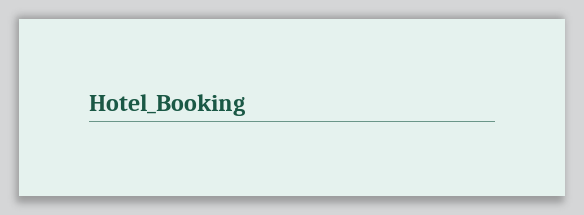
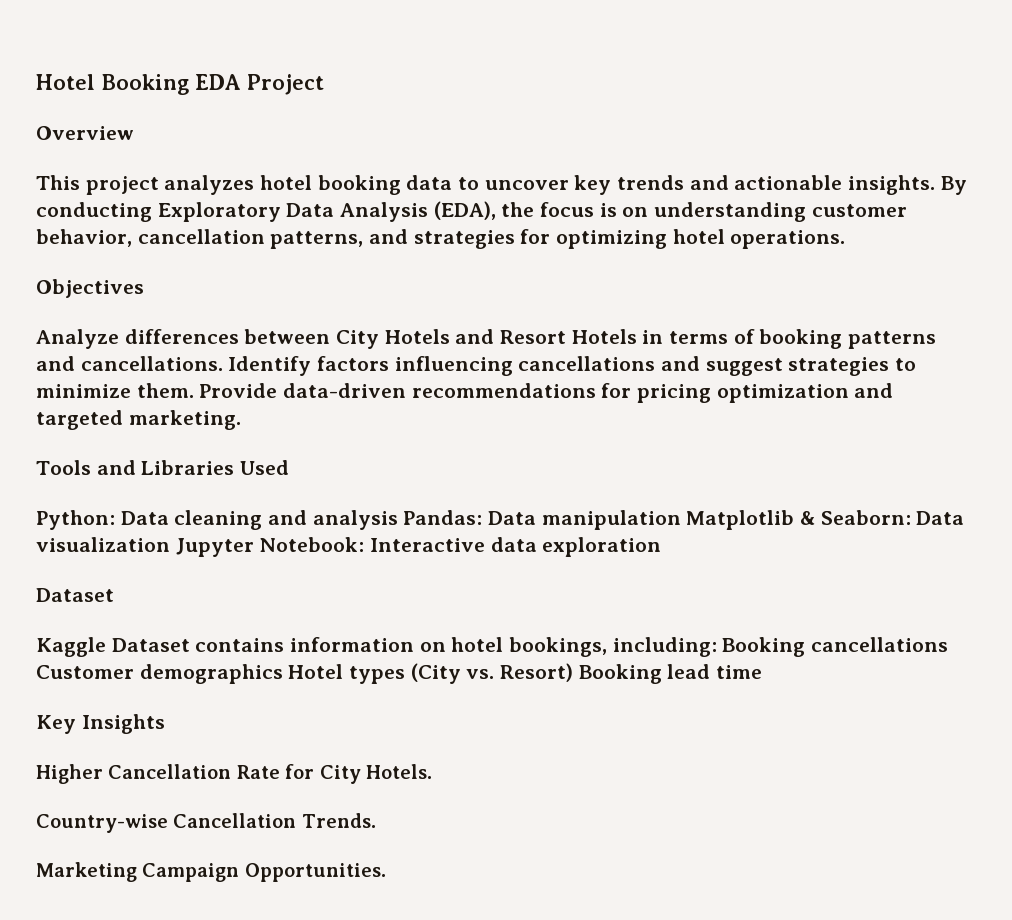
- Hotel_Booking
+ Hotel Booking EDA Project
+ Overview
+ This project analyzes hotel booking data to uncover key trends and actionable insights. By conducting Exploratory Data Analysis (EDA), the focus is on understanding customer behavior, cancellation patterns, and strategies for optimizing hotel operations.
+ Objectives
+ Analyze differences between City Hotels and Resort Hotels in terms of booking patterns and cancellations. Identify factors influencing cancellations and suggest strategies to minimize them. Provide data-driven recommendations for pricing optimization and targeted marketing.
+ Tools and Libraries Used
+ Python: Data cleaning and analysis Pandas: Data manipulation Matplotlib & Seaborn: Data visualization Jupyter Notebook: Interactive data exploration
+ Dataset
+ Kaggle Dataset contains information on hotel bookings, including: Booking cancellations Customer demographics Hotel types (City vs. Resort) Booking lead time
+ Key Insights
+ Higher Cancellation Rate for City Hotels.
+ Country-wise Cancellation Trends.
+ Marketing Campaign Opportunities.

